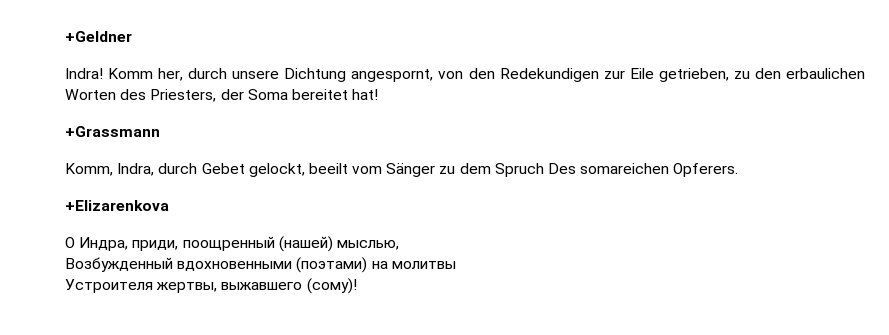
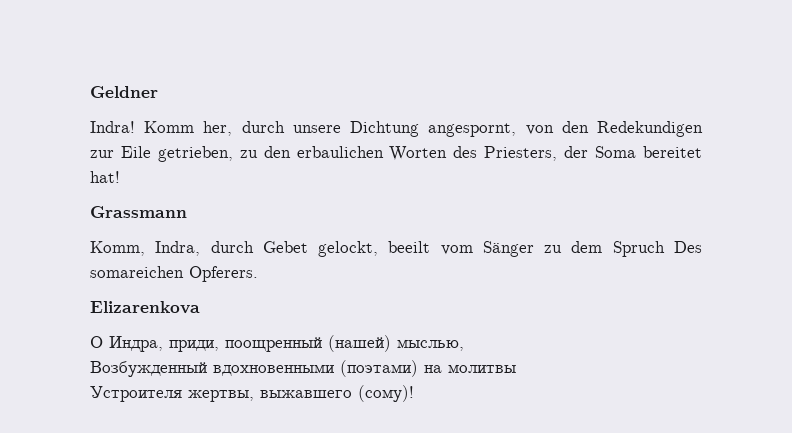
- +Geldner
+ Geldner
- +Grassmann
+ Grassmann
- +Elizarenkova
+ Elizarenkova

